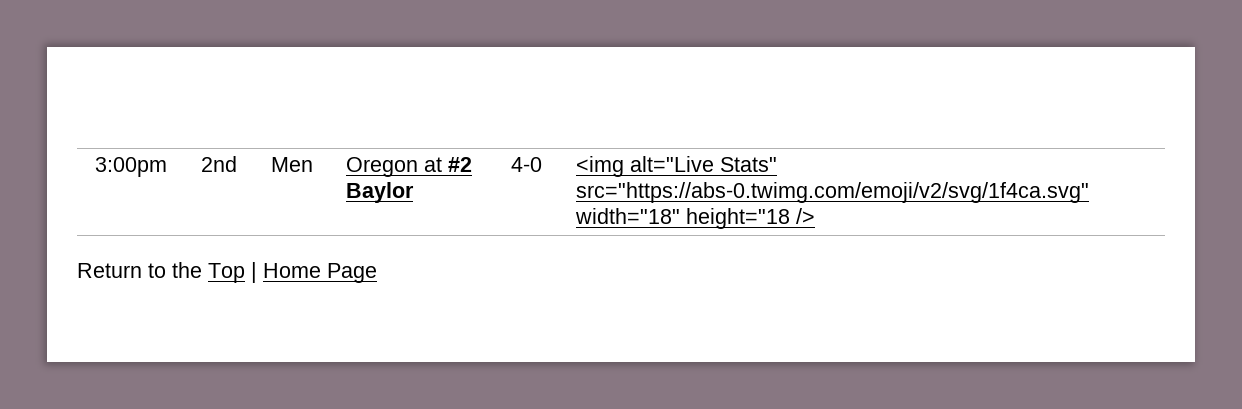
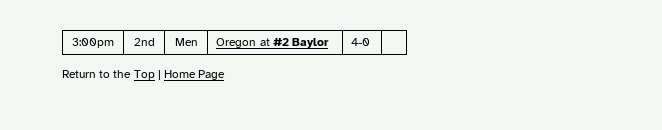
- 3:00pm | 2nd | Men | Oregon at #2 Baylor | 4-0 | <img alt="Live Stats" src="https://abs-0.twimg.com/emoji/v2/svg/1f4ca.svg" width="18" height="18 />
+ 3:00pm | 2nd | Men | Oregon at #2 Baylor | 4-0 |

